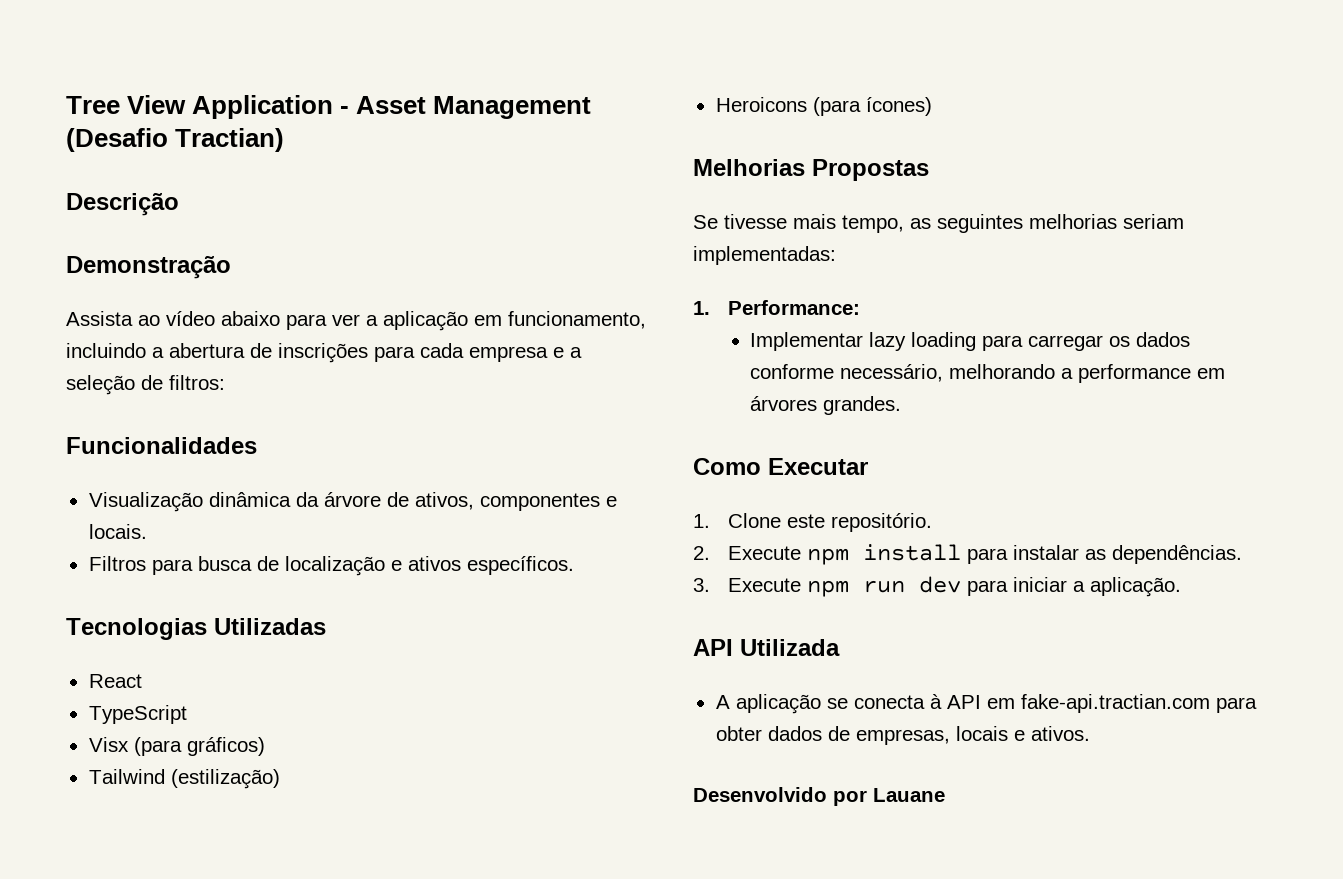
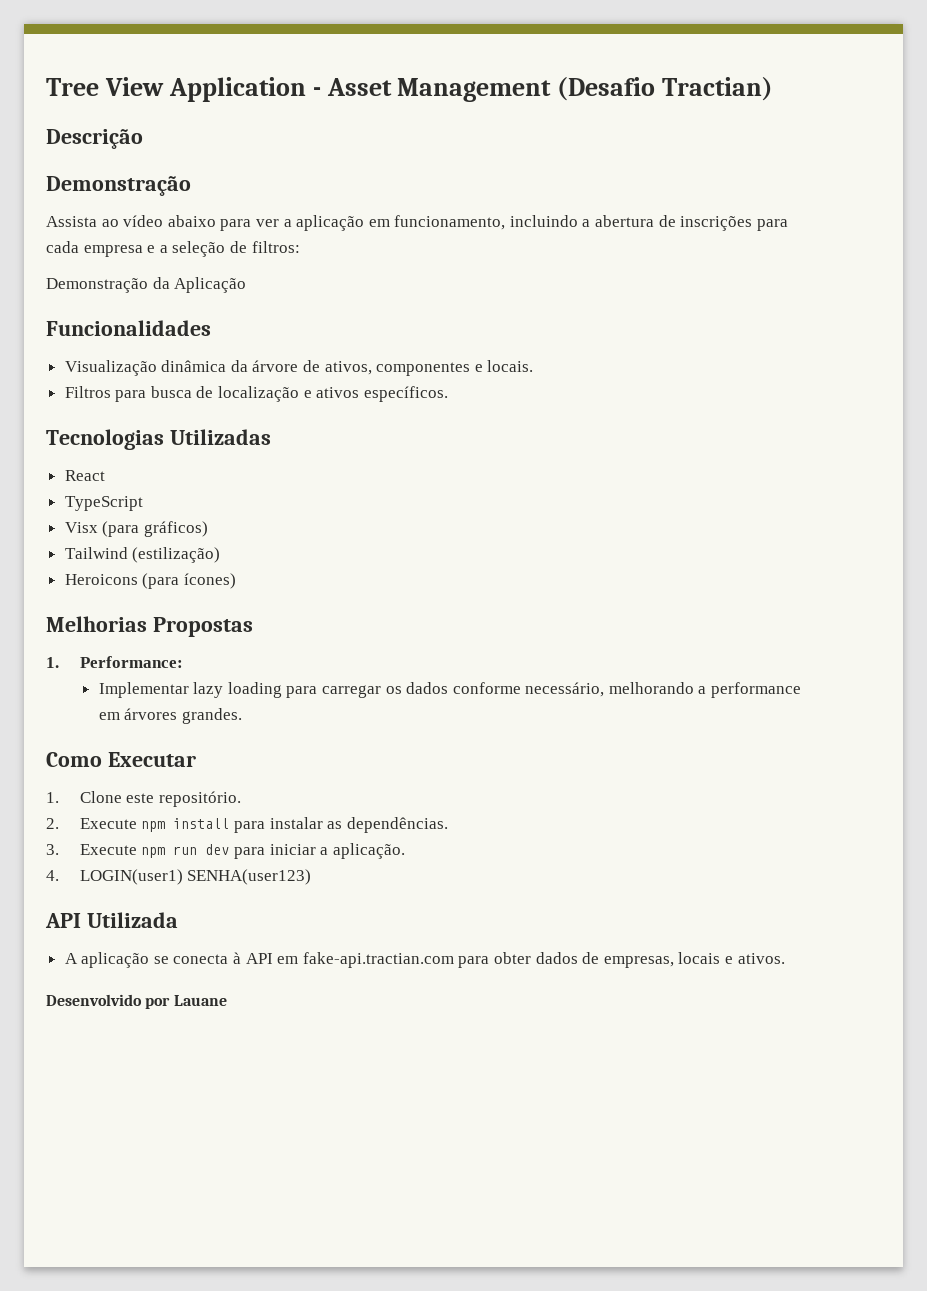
+ Demonstração da Aplicação
- Se tivesse mais tempo, as seguintes melhorias seriam implementadas:
+ 4. LOGIN(user1) SENHA(user123)

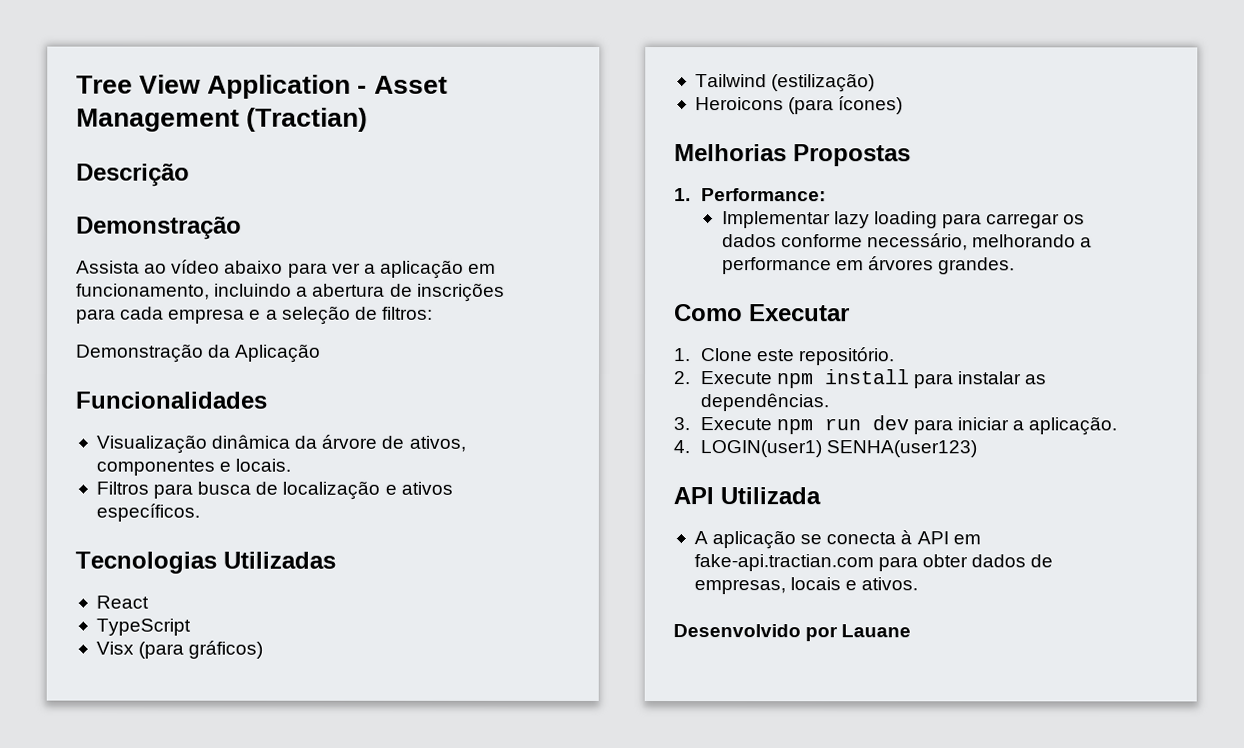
- Tree View Application - Asset Management (Desafio Tractian)
+ Tree View Application - Asset Management (Tractian)

